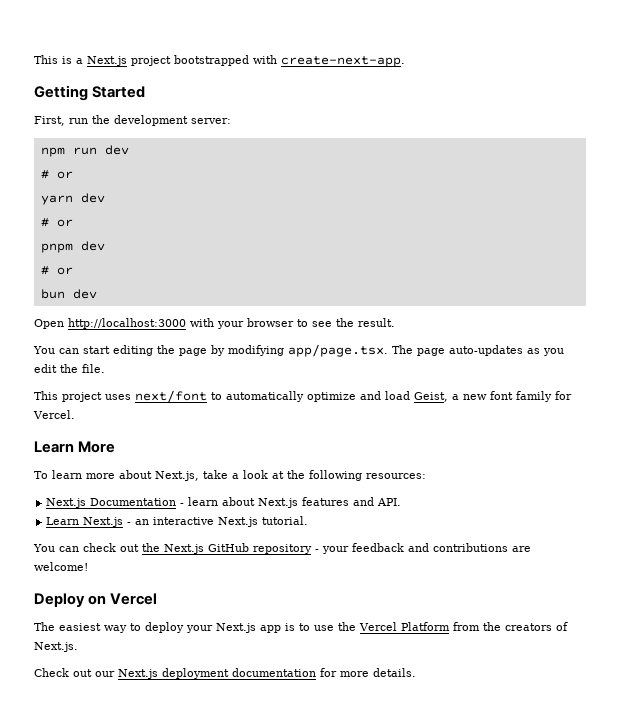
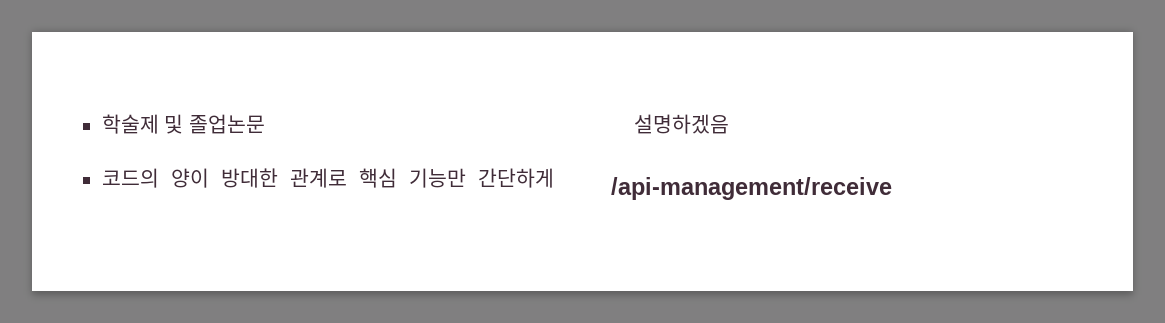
- This is a Next.js project bootstrapped with create-next-app.
- Getting Started
- First, run the development server:
- npm run dev
- # or
- yarn dev
- # or
- pnpm dev
- # or
- bun dev
- Open http://localhost:3000 with your browser to see the result.
- You can start editing the page by modifying app/page.tsx. The page auto-updates as you edit the file.
- This project uses next/font to automatically optimize and load Geist, a new font family for Vercel.
- Learn More
- To learn more about Next.js, take a look at the following resources:
- Next.js Documentation - learn about Next.js features and API.
- Learn Next.js - an interactive Next.js tutorial.
- You can check out the Next.js GitHub repository - your feedback and contributions are welcome!
- Deploy on Vercel
- The easiest way to deploy your Next.js app is to use the Vercel Platform from the creators of Next.js.
- Check out our Next.js deployment documentation for more details.
+ 학술제 및 졸업논문
+ 코드의 양이 방대한 관계로 핵심 기능만 간단하게 설명하겠음
+ /api-management/receive

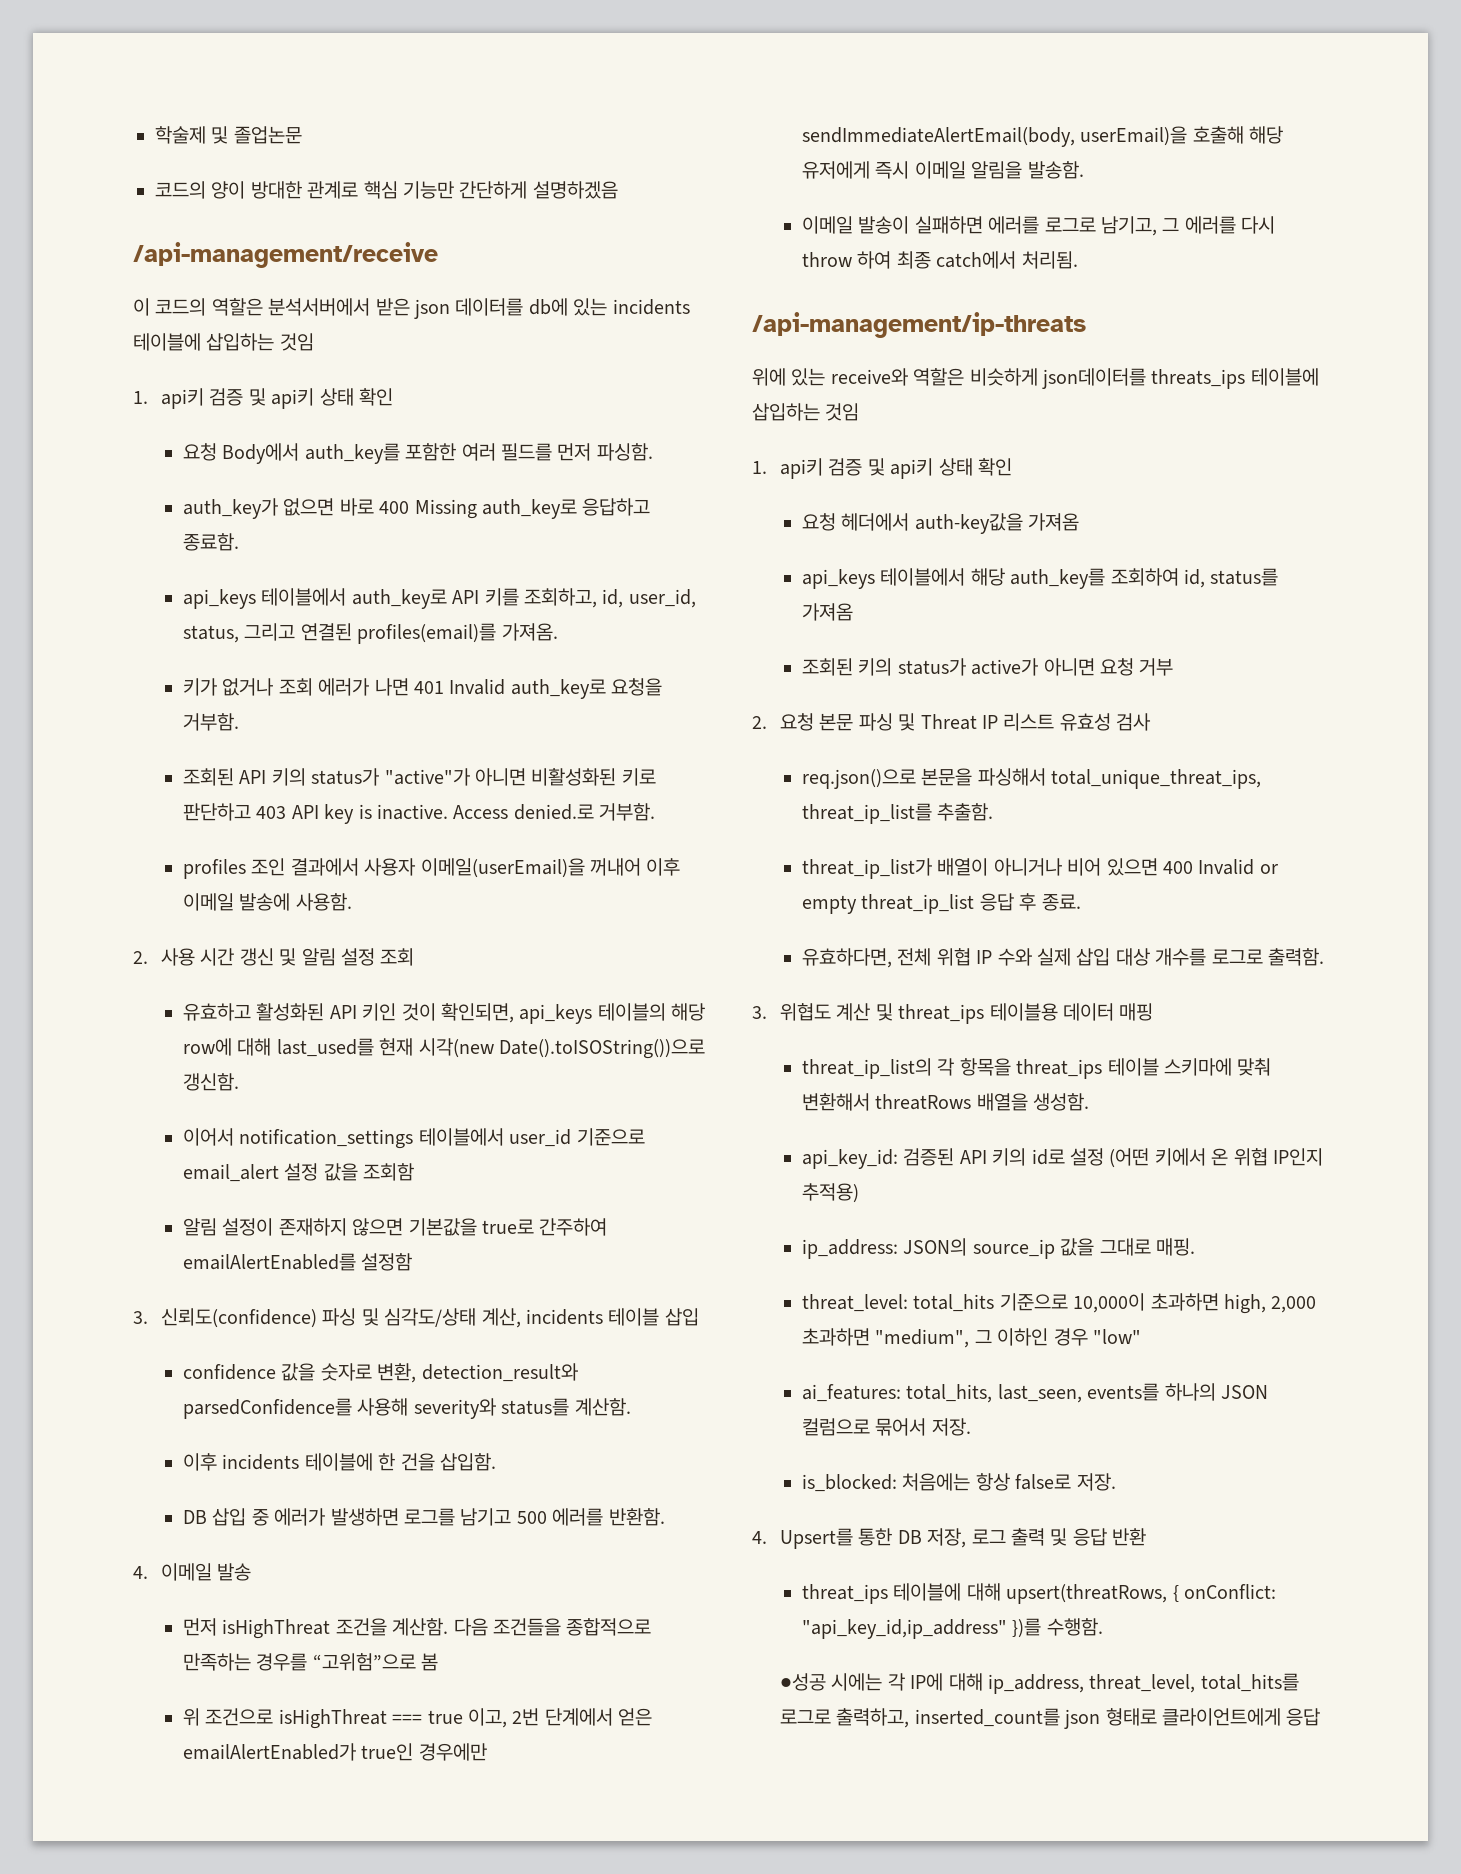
+ 이 코드의 역할은 분석서버에서 받은 json 데이터를 db에 있는 incidents 테이블에 삽입하는 것임
+ 1. api키 검증 및 api키 상태 확인
+ 요청 Body에서 auth_key를 포함한 여러 필드를 먼저 파싱함.
+ auth_key가 없으면 바로 400 Missing auth_key로 응답하고 종료함.
+ api_keys 테이블에서 auth_key로 API 키를 조회하고, id, user_id, status, 그리고 연결된 profiles(email)를 가져옴.
+ 키가 없거나 조회 에러가 나면 401 Invalid auth_key로 요청을 거부함.
+ 조회된 API 키의 status가 "active"가 아니면 비활성화된 키로 판단하고 403 API key is inactive. Access denied.로 거부함.
+ profiles 조인 결과에서 사용자 이메일(userEmail)을 꺼내어 이후 이메일 발송에 사용함.
+ 2. 사용 시간 갱신 및 알림 설정 조회
+ 유효하고 활성화된 API 키인 것이 확인되면, api_keys 테이블의 해당 row에 대해 last_used를 현재 시각(new Date().toISOString())으로 갱신함.
+ 이어서 notification_settings 테이블에서 user_id 기준으로 email_alert 설정 값을 조회함
+ 알림 설정이 존재하지 않으면 기본값을 true로 간주하여 emailAlertEnabled를 설정함
+ 3. 신뢰도(confidence) 파싱 및 심각도/상태 계산, incidents 테이블 삽입
+ confidence 값을 숫자로 변환, detection_result와 parsedConfidence를 사용해 severity와 status를 계산함.
+ 이후 incidents 테이블에 한 건을 삽입함.
+ DB 삽입 중 에러가 발생하면 로그를 남기고 500 에러를 반환함.
+ 4. 이메일 발송
+ 먼저 isHighThreat 조건을 계산함. 다음 조건들을 종합적으로 만족하는 경우를 “고위험”으로 봄
+ 위 조건으로 isHighThreat === true 이고, 2번 단계에서 얻은 emailAlertEnabled가 true인 경우에만 sendImmediateAlertEmail(body, userEmail)을 호출해 해당 유저에게 즉시 이메일 알림을 발송함.
+ 이메일 발송이 실패하면 에러를 로그로 남기고, 그 에러를 다시 throw 하여 최종 catch에서 처리됨.
+ /api-management/ip-threats
+ 위에 있는 receive와 역할은 비슷하게 json데이터를 threats_ips 테이블에 삽입하는 것임
+ 1. api키 검증 및 api키 상태 확인
+ 요청 헤더에서 auth-key값을 가져옴
+ api_keys 테이블에서 해당 auth_key를 조회하여 id, status를 가져옴
+ 조회된 키의 status가 active가 아니면 요청 거부
+ 2. 요청 본문 파싱 및 Threat IP 리스트 유효성 검사
+ req.json()으로 본문을 파싱해서 total_unique_threat_ips, threat_ip_list를 추출함.
+ threat_ip_list가 배열이 아니거나 비어 있으면 400 Invalid or empty threat_ip_list 응답 후 종료.
+ 유효하다면, 전체 위협 IP 수와 실제 삽입 대상 개수를 로그로 출력함.
+ 3. 위협도 계산 및 threat_ips 테이블용 데이터 매핑
+ threat_ip_list의 각 항목을 threat_ips 테이블 스키마에 맞춰 변환해서 threatRows 배열을 생성함.
+ api_key_id: 검증된 API 키의 id로 설정 (어떤 키에서 온 위협 IP인지 추적용)
+ ip_address: JSON의 source_ip 값을 그대로 매핑.
+ threat_level: total_hits 기준으로 10,000이 초과하면 high, 2,000 초과하면 "medium", 그 이하인 경우 "low"
+ ai_features: total_hits, last_seen, events를 하나의 JSON 컬럼으로 묶어서 저장.
+ is_blocked: 처음에는 항상 false로 저장.
+ 4. Upsert를 통한 DB 저장, 로그 출력 및 응답 반환
+ threat_ips 테이블에 대해 upsert(threatRows, { onConflict: "api_key_id,ip_address" })를 수행함.
+ ●성공 시에는 각 IP에 대해 ip_address, threat_level, total_hits를 로그로 출력하고, inserted_count를 json 형태로 클라이언트에게 응답

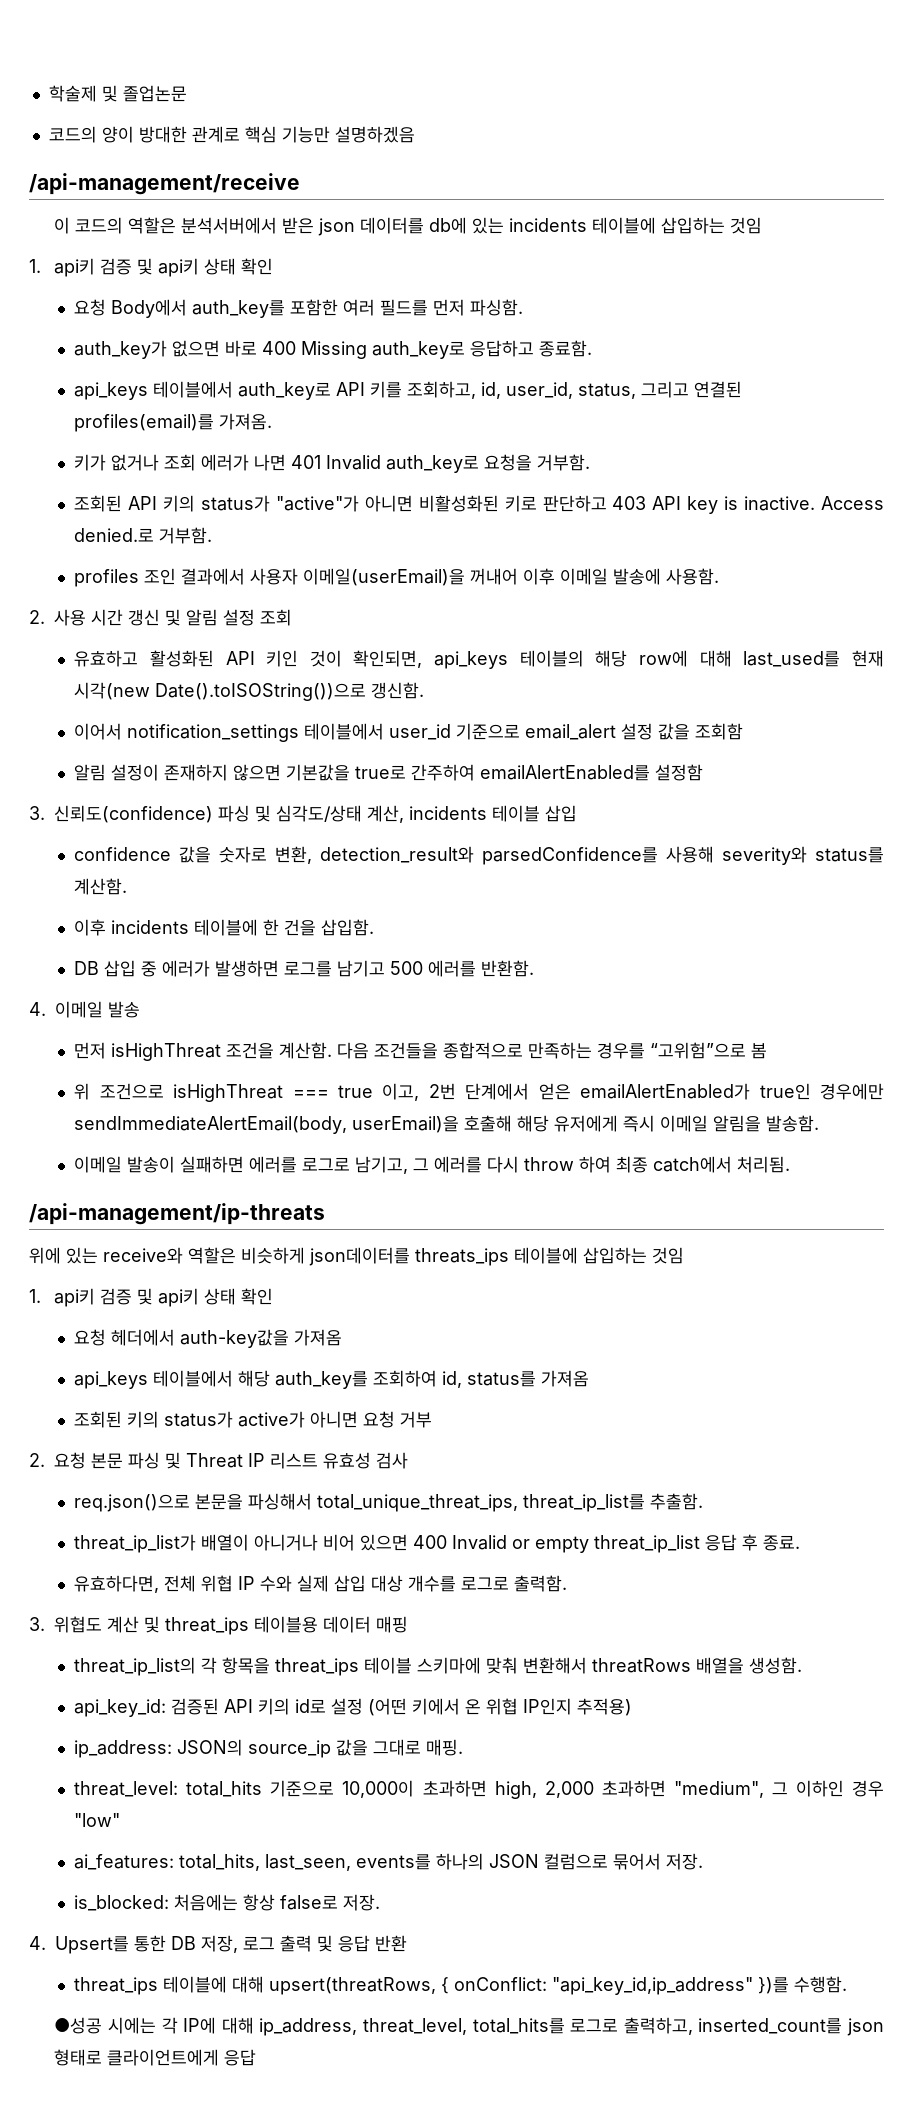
- 코드의 양이 방대한 관계로 핵심 기능만 간단하게 설명하겠음
+ 코드의 양이 방대한 관계로 핵심 기능만 설명하겠음

